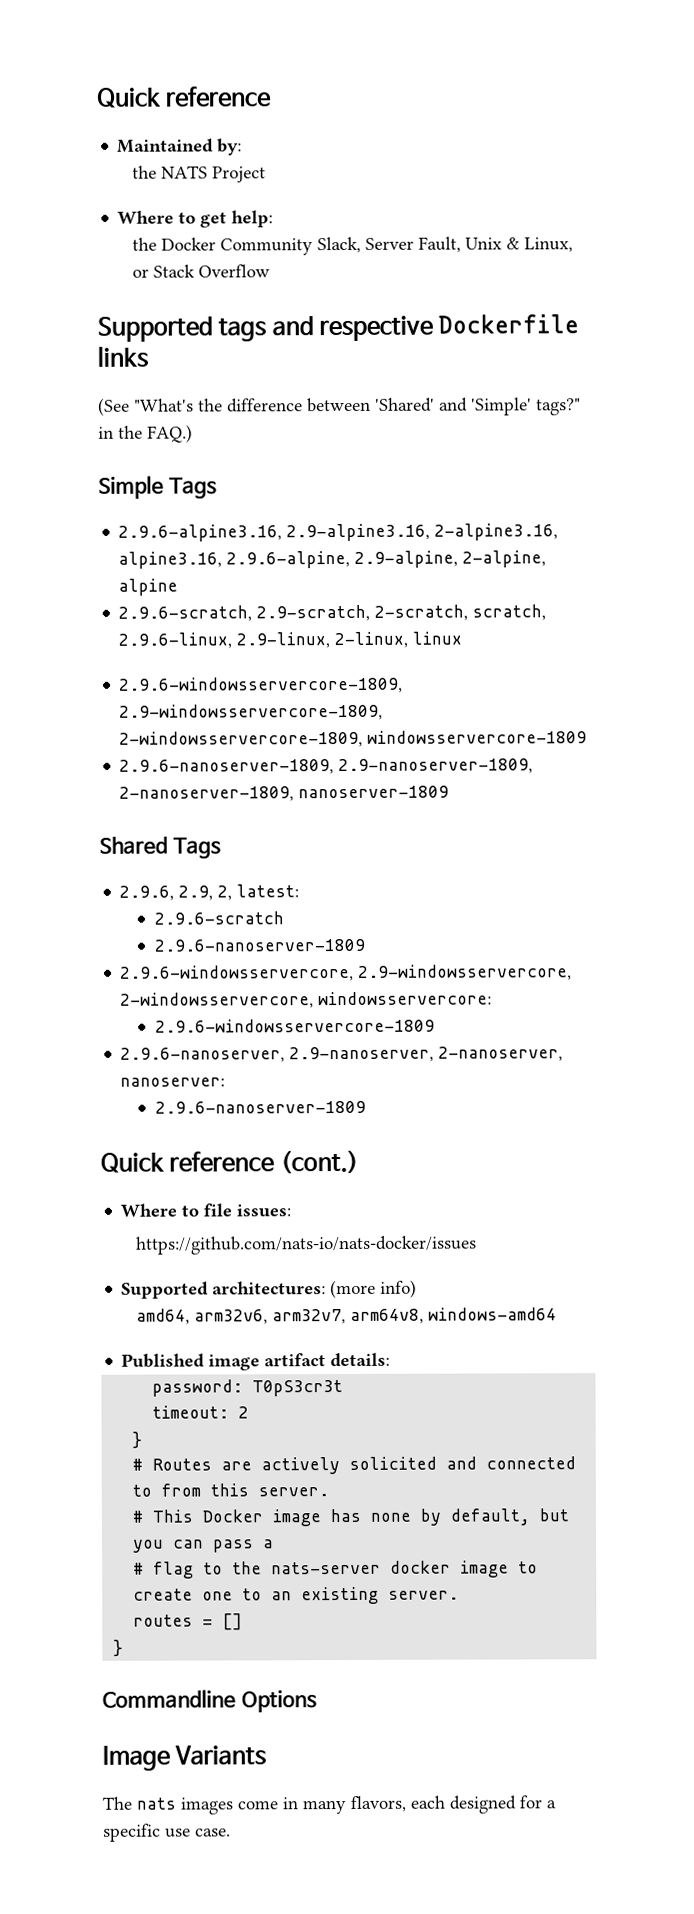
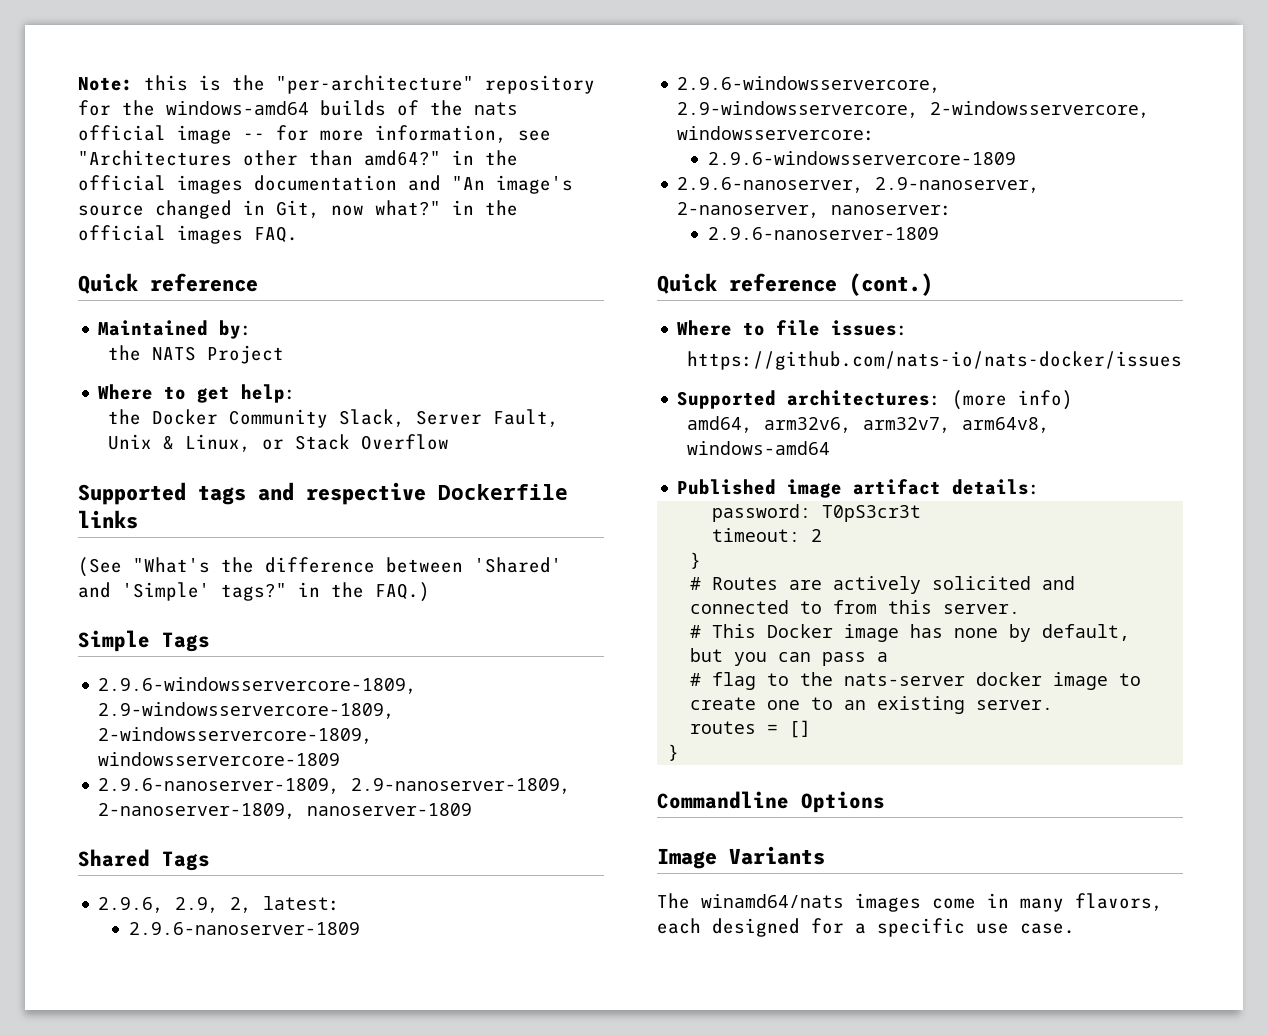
+ Note: this is the "per-architecture" repository for the windows-amd64 builds of the nats official image -- for more information, see "Architectures other than amd64?" in the official images documentation and "An image's source changed in Git, now what?" in the official images FAQ.
- 2.9.6-alpine3.16, 2.9-alpine3.16, 2-alpine3.16, alpine3.16, 2.9.6-alpine, 2.9-alpine, 2-alpine, alpine
- 2.9.6-scratch, 2.9-scratch, 2-scratch, scratch, 2.9.6-linux, 2.9-linux, 2-linux, linux
- 2.9.6-scratch
- The nats images come in many flavors, each designed for a specific use case.
+ The winamd64/nats images come in many flavors, each designed for a specific use case.

